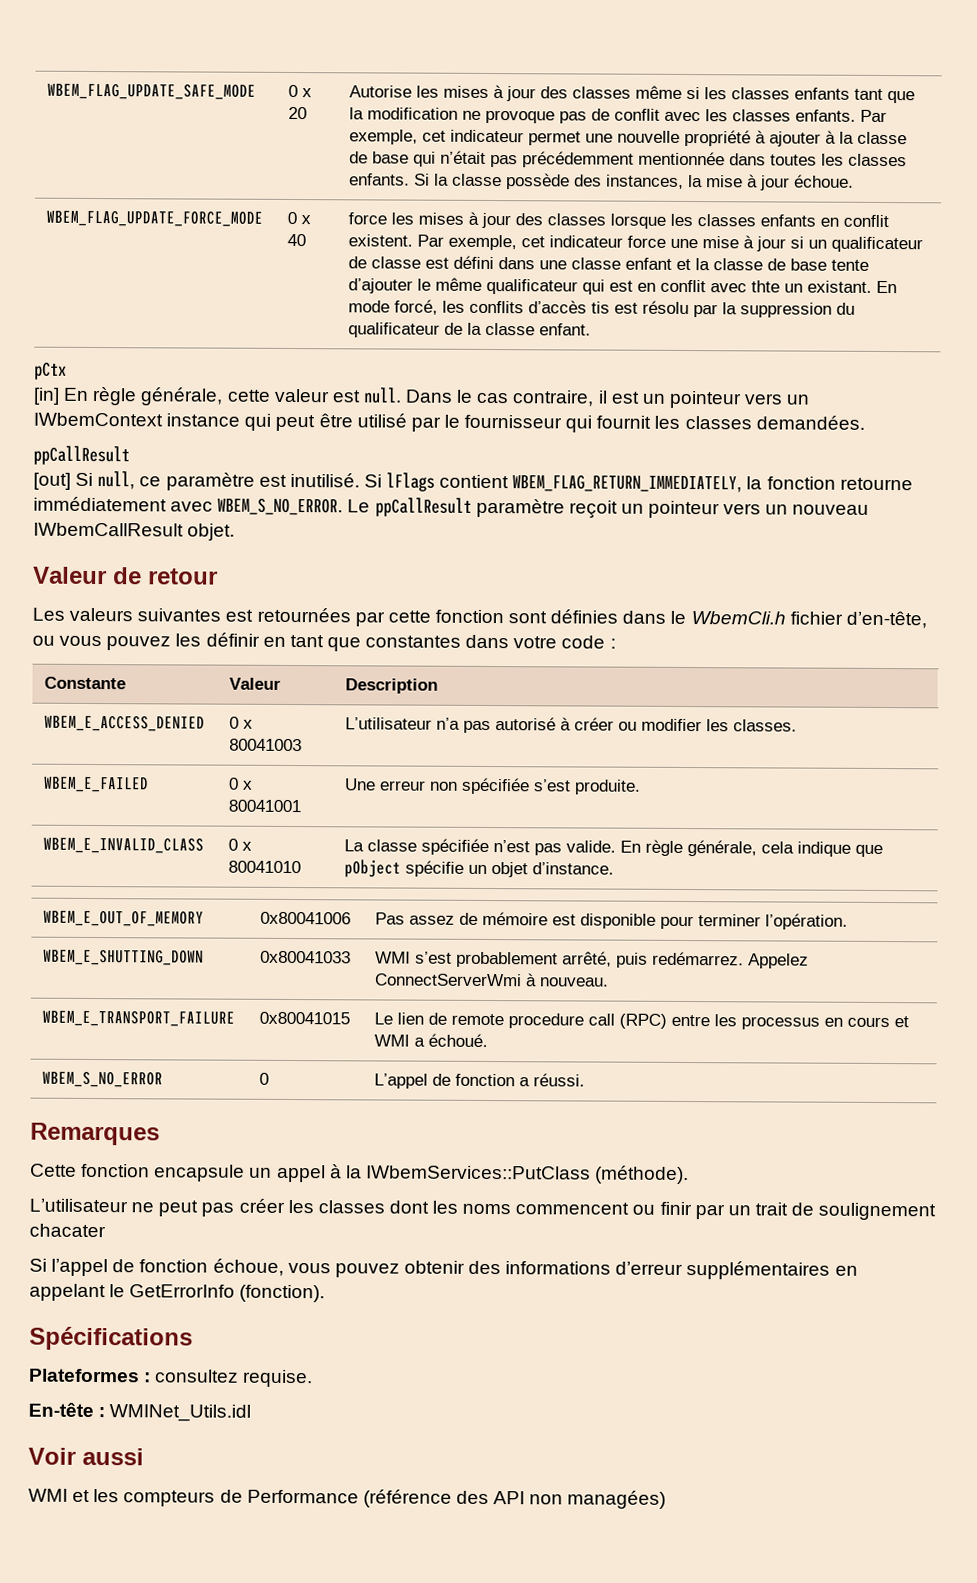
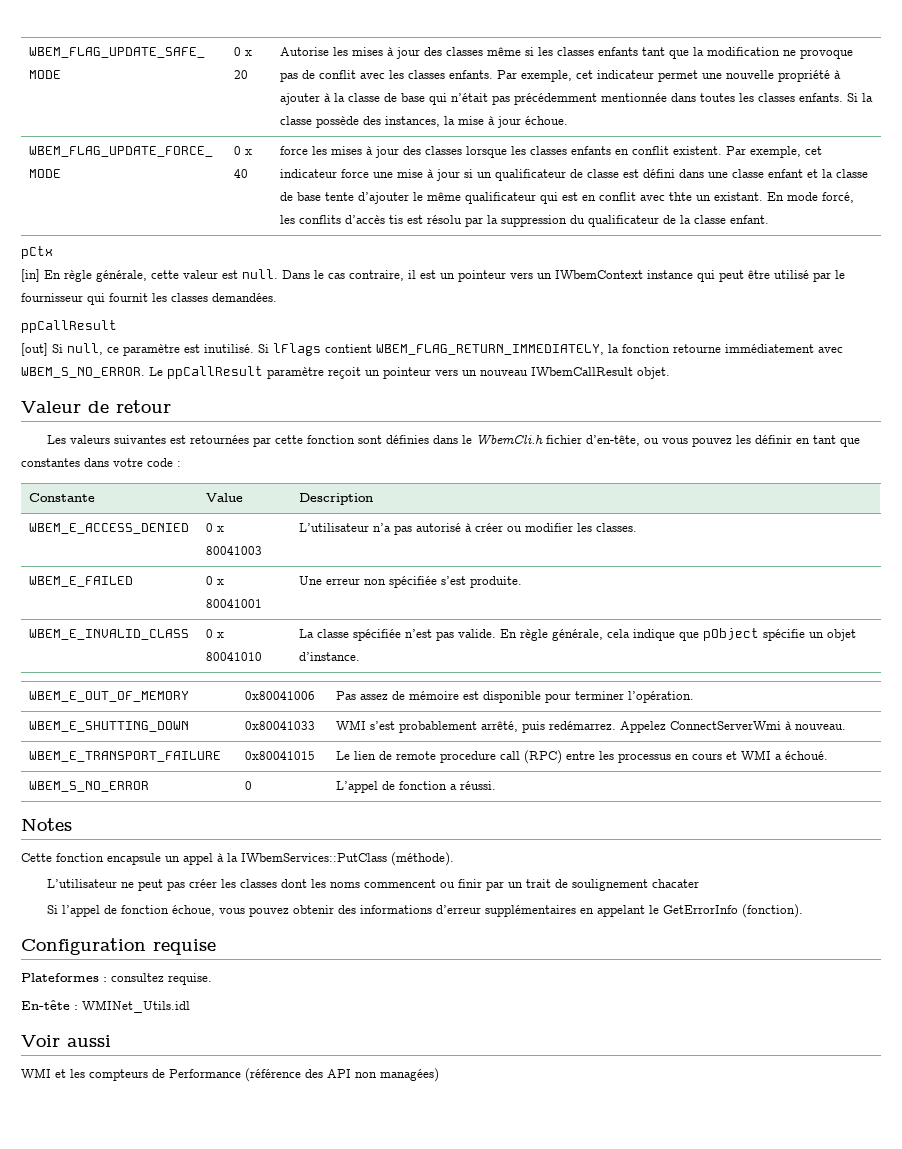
- Constante | Valeur | Description
+ Constante | Value | Description
- Remarques
+ Notes
- Spécifications
+ Configuration requise

